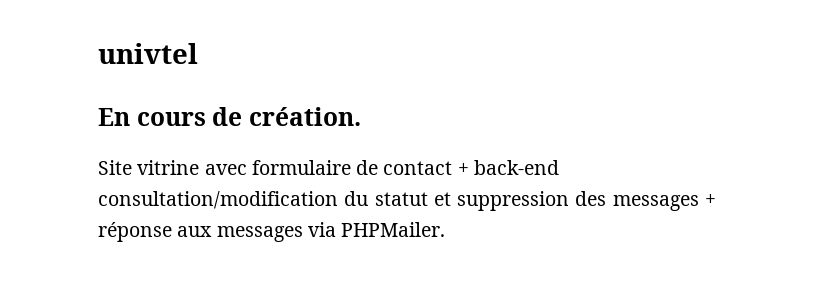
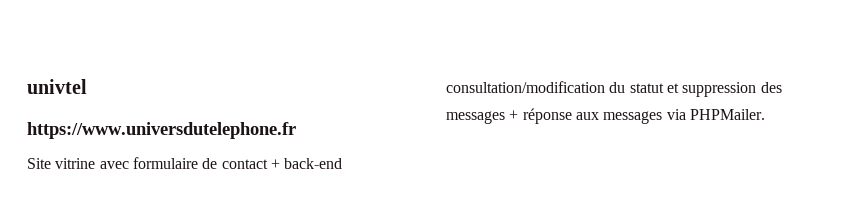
- En cours de création.
+ https://www.universdutelephone.fr

